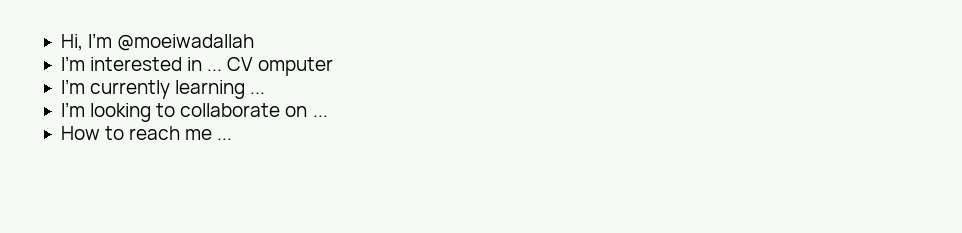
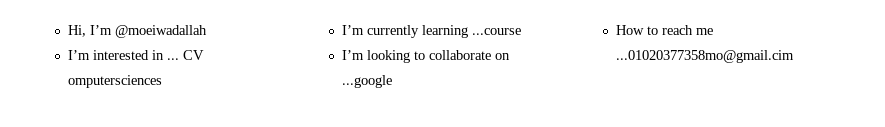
- CV omputer
+ CV omputersciences
- I’m currently learning ...
+ I’m currently learning ...course
- I’m looking to collaborate on ...
+ I’m looking to collaborate on ...google
- How to reach me ...
+ How to reach me ...01020377358mo@gmail.cim

